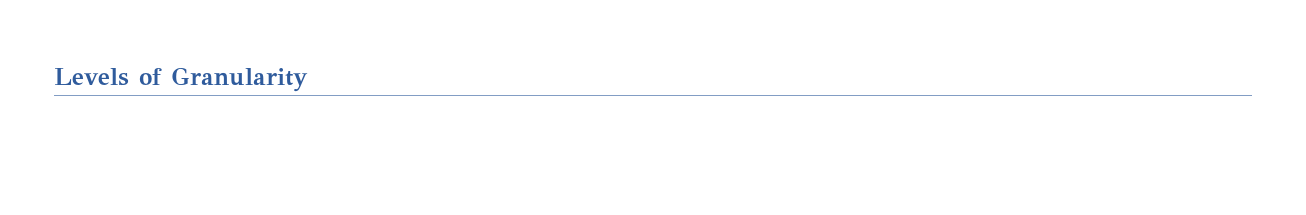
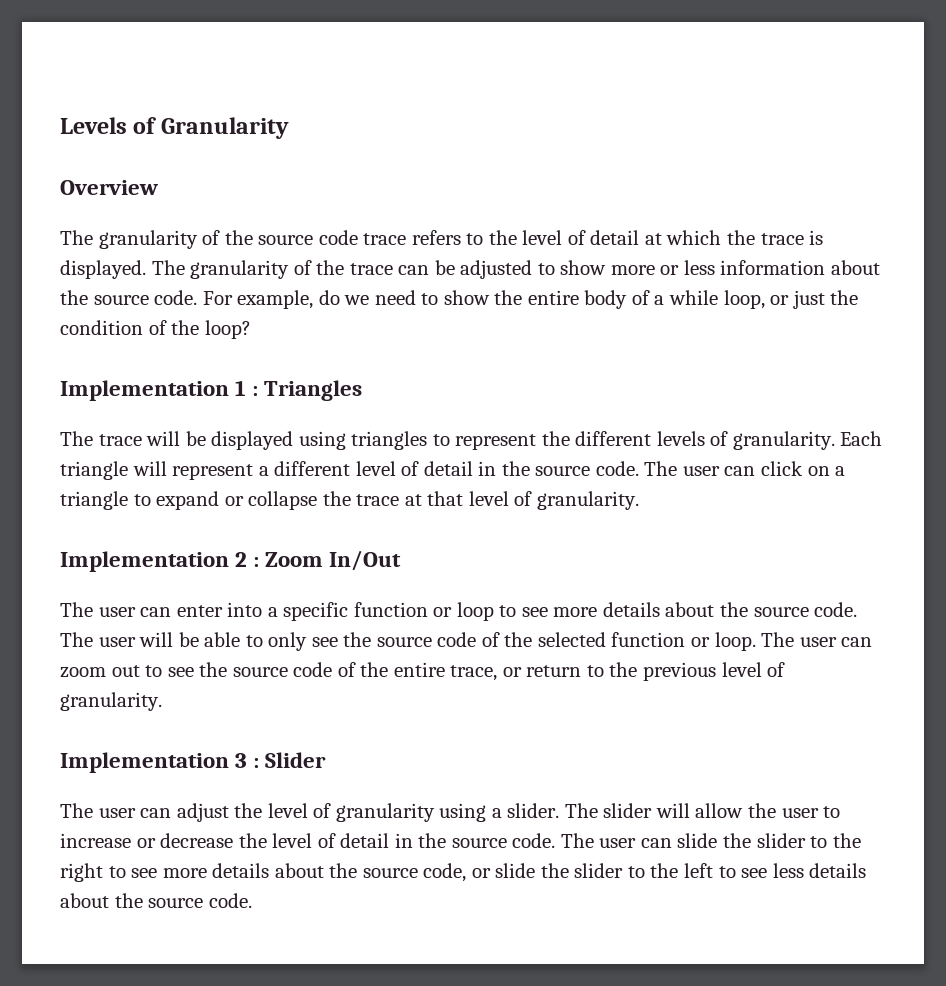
+ Overview
+ The granularity of the source code trace refers to the level of detail at which the trace is displayed. The granularity of the trace can be adjusted to show more or less information about the source code. For example, do we need to show the entire body of a while loop, or just the condition of the loop?
+ Implementation 1 : Triangles
+ The trace will be displayed using triangles to represent the different levels of granularity. Each triangle will represent a different level of detail in the source code. The user can click on a triangle to expand or collapse the trace at that level of granularity.
+ Implementation 2 : Zoom In/Out
+ The user can enter into a specific function or loop to see more details about the source code. The user will be able to only see the source code of the selected function or loop. The user can zoom out to see the source code of the entire trace, or return to the previous level of granularity.
+ Implementation 3 : Slider
+ The user can adjust the level of granularity using a slider. The slider will allow the user to increase or decrease the level of detail in the source code. The user can slide the slider to the right to see more details about the source code, or slide the slider to the left to see less details about the source code.

